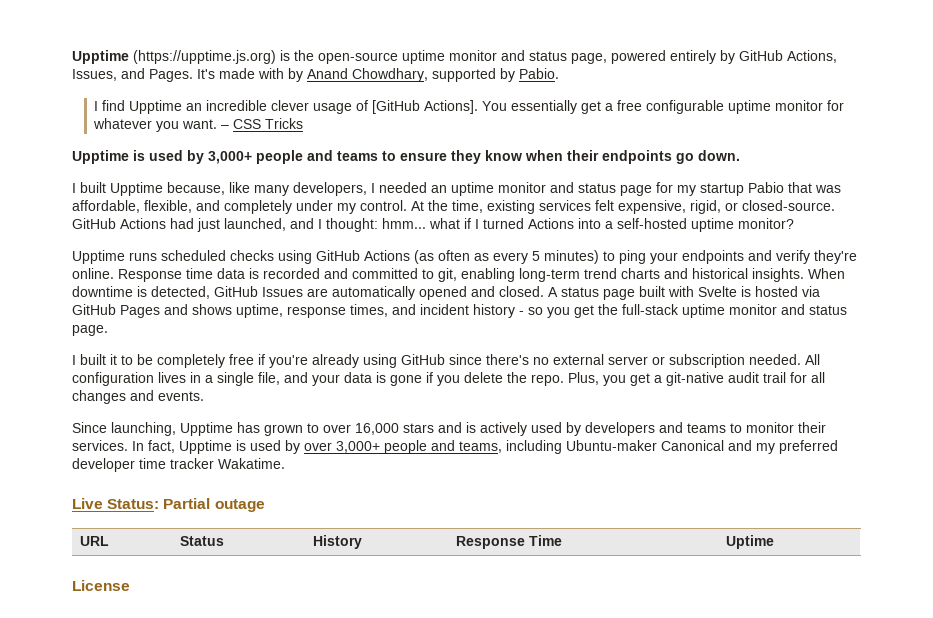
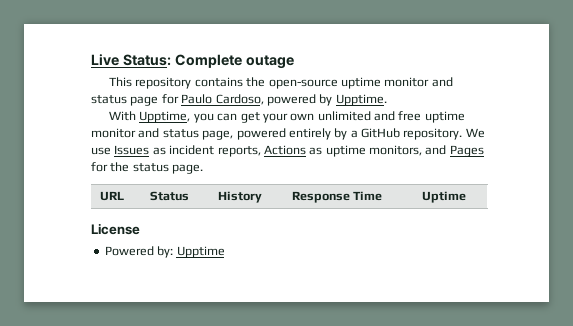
- Upptime (https://upptime.js.org) is the open-source uptime monitor and status page, powered entirely by GitHub Actions, Issues, and Pages. It's made with by Anand Chowdhary, supported by Pabio.
- I find Upptime an incredible clever usage of [GitHub Actions]. You essentially get a free configurable uptime monitor for whatever you want. – CSS Tricks
- Upptime is used by 3,000+ people and teams to ensure they know when their endpoints go down.
- I built Upptime because, like many developers, I needed an uptime monitor and status page for my startup Pabio that was affordable, flexible, and completely under my control. At the time, existing services felt expensive, rigid, or closed-source. GitHub Actions had just launched, and I thought: hmm... what if I turned Actions into a self-hosted uptime monitor?
- Upptime runs scheduled checks using GitHub Actions (as often as every 5 minutes) to ping your endpoints and verify they're online. Response time data is recorded and committed to git, enabling long-term trend charts and historical insights. When downtime is detected, GitHub Issues are automatically opened and closed. A status page built with Svelte is hosted via GitHub Pages and shows uptime, response times, and incident history - so you get the full-stack uptime monitor and status page.
- I built it to be completely free if you're already using GitHub since there's no external server or subscription needed. All configuration lives in a single file, and your data is gone if you delete the repo. Plus, you get a git-native audit trail for all changes and events.
- Since launching, Upptime has grown to over 16,000 stars and is actively used by developers and teams to monitor their services. In fact, Upptime is used by over 3,000+ people and teams, including Ubuntu-maker Canonical and my preferred developer time tracker Wakatime.
- Live Status: Partial outage
+ Live Status: Complete outage
+ This repository contains the open-source uptime monitor and status page for Paulo Cardoso, powered by Upptime.
+ With Upptime, you can get your own unlimited and free uptime monitor and status page, powered entirely by a GitHub repository. We use Issues as incident reports, Actions as uptime monitors, and Pages for the status page.
+ Powered by: Upptime

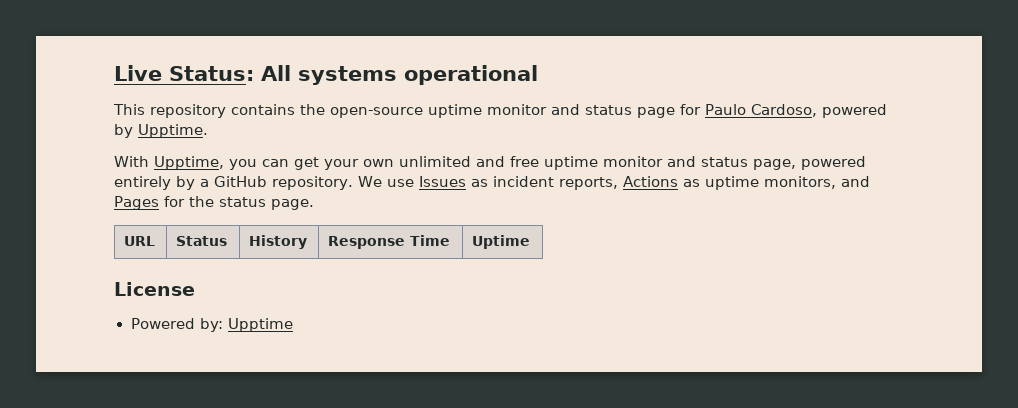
- Live Status: Complete outage
+ Live Status: All systems operational

